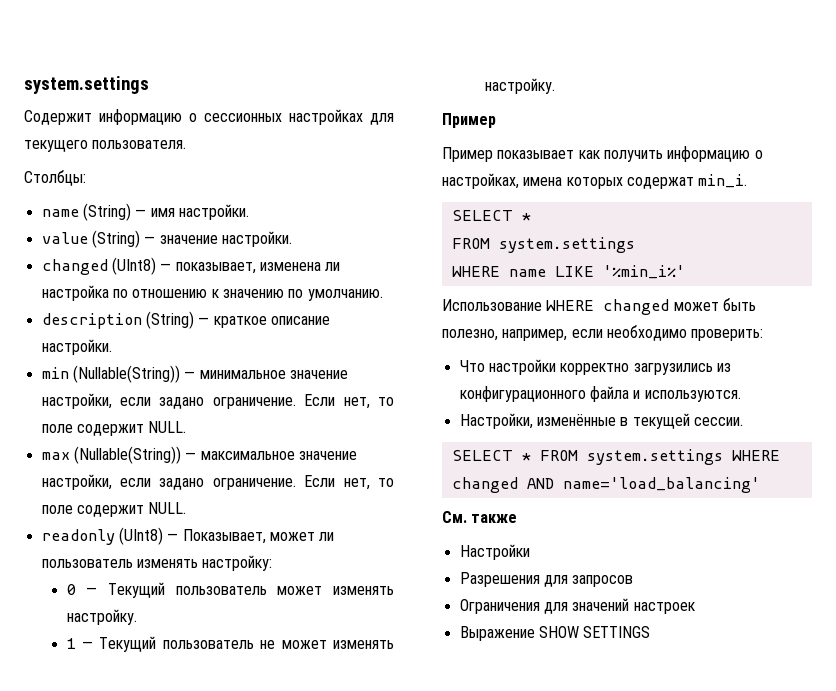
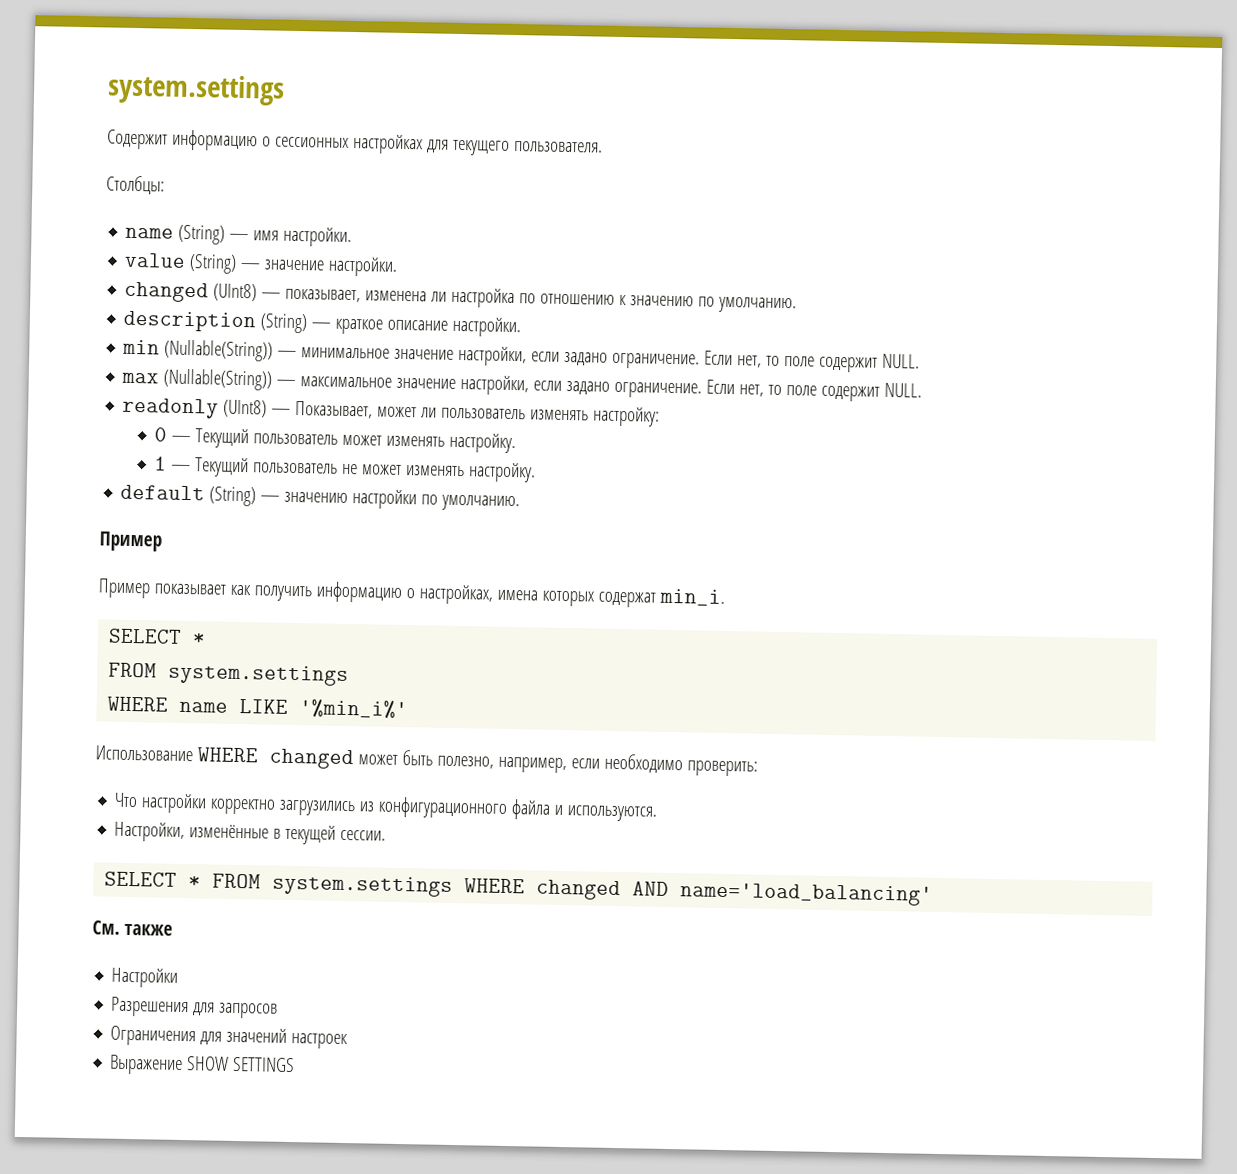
+ default (String) — значению настройки по умолчанию.

